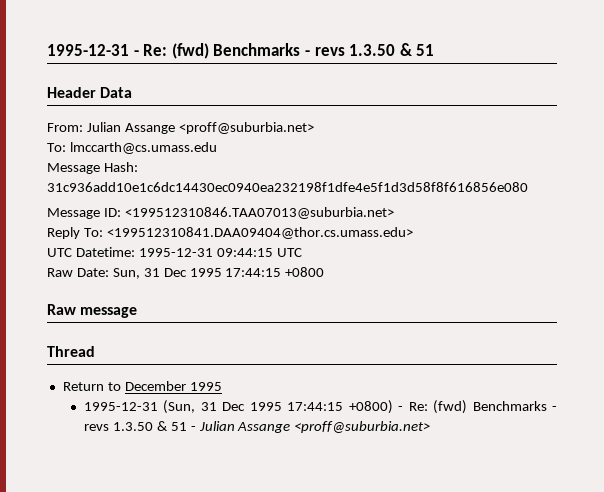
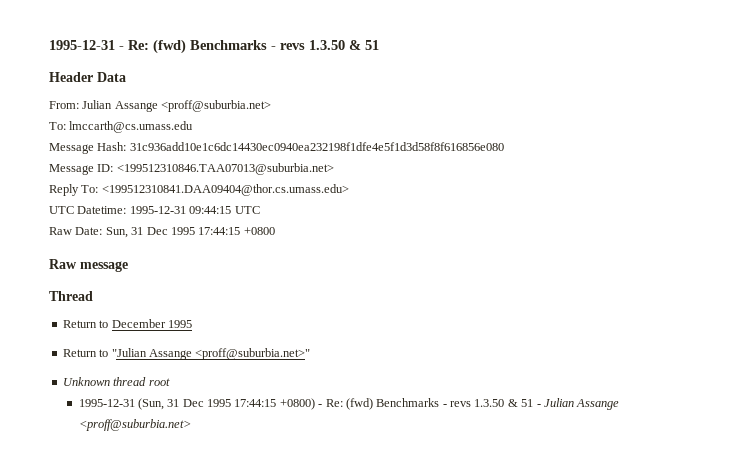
+ Return to "Julian Assange <proff@suburbia.net>"
+ Unknown thread root

